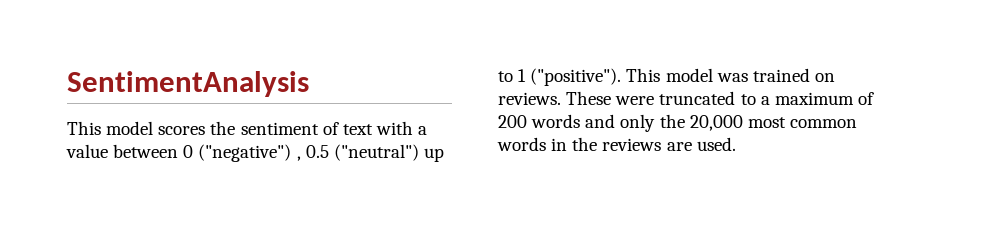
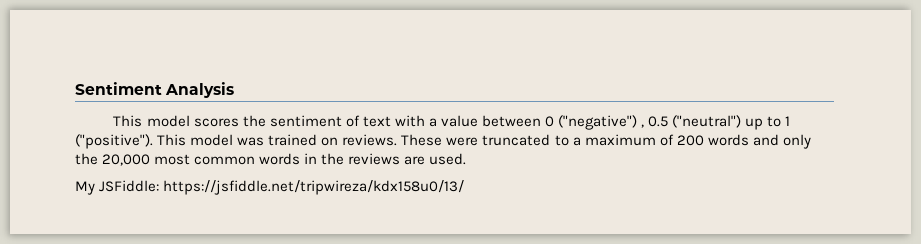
- SentimentAnalysis
+ Sentiment Analysis
+ My JSFiddle: https://jsfiddle.net/tripwireza/kdx158u0/13/

